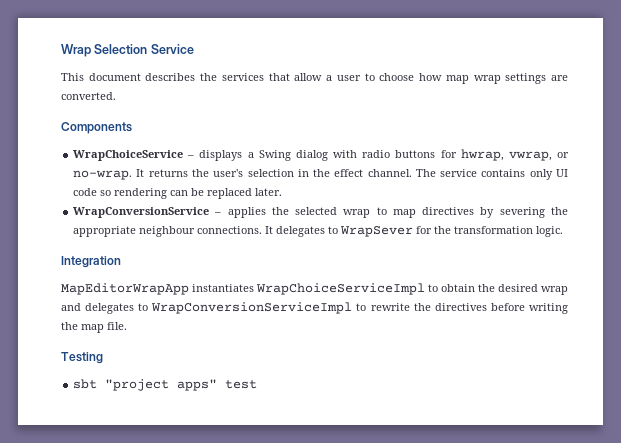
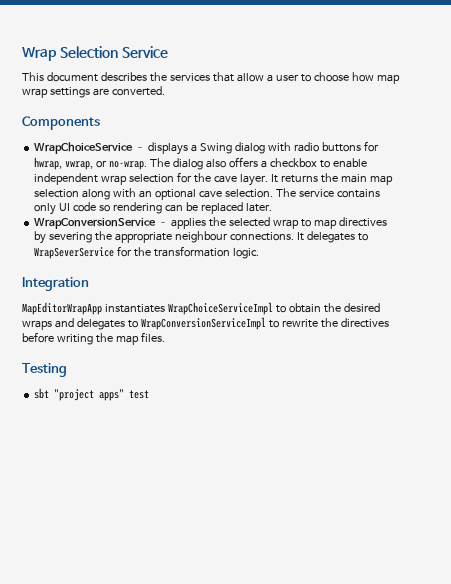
- It returns the user's selection in the effect channel.
+ The dialog also offers a checkbox to enable independent wrap selection for the cave layer. It returns the main map selection along with an optional cave selection.
- It delegates to WrapSever for the transformation logic.
+ It delegates to WrapSeverService for the transformation logic.
- MapEditorWrapApp instantiates WrapChoiceServiceImpl to obtain the desired wrap and delegates to WrapConversionServiceImpl to rewrite the directives before writing the map file.
+ MapEditorWrapApp instantiates WrapChoiceServiceImpl to obtain the desired wraps and delegates to WrapConversionServiceImpl to rewrite the directives before writing the map files.

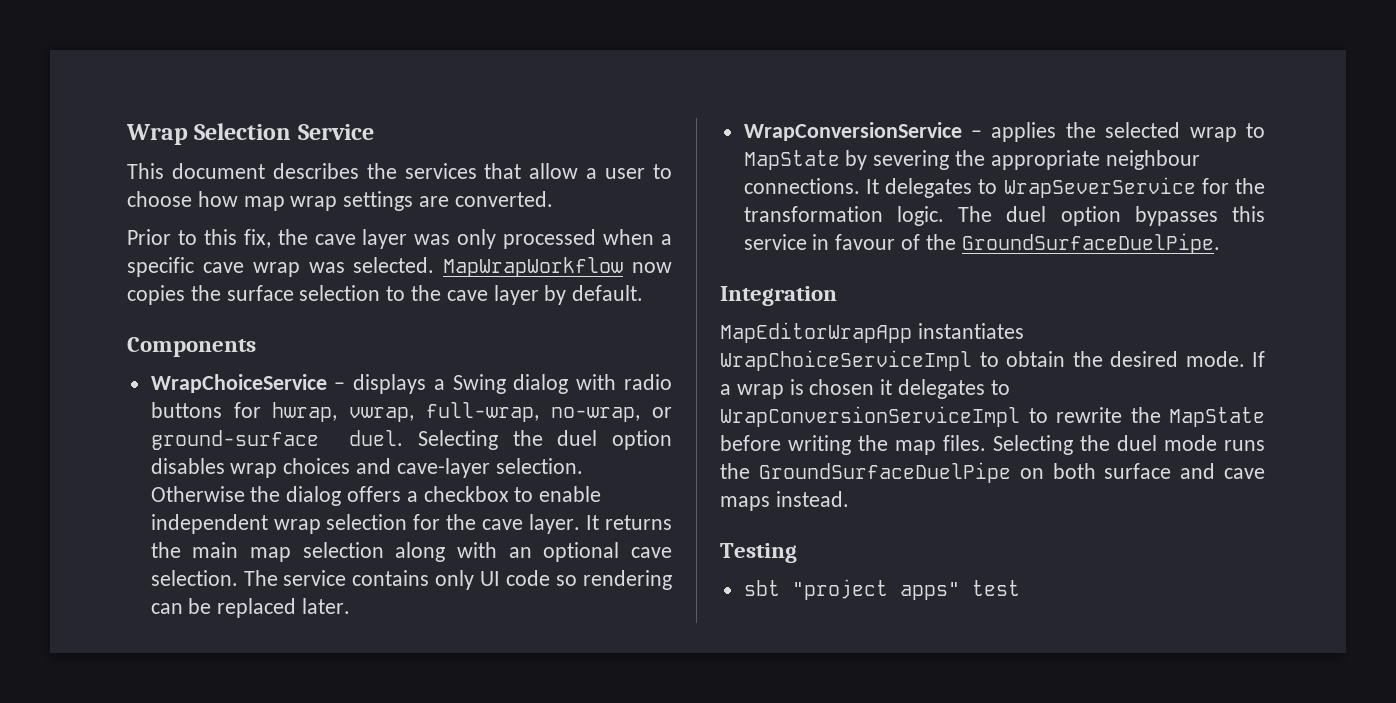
+ Prior to this fix, the cave layer was only processed when a specific cave wrap was selected. MapWrapWorkflow now copies the surface selection to the cave layer by default.
- WrapChoiceService – displays a Swing dialog with radio buttons for hwrap, vwrap, or no-wrap. The dialog also offers a checkbox to enable independent wrap selection for the cave layer.
+ WrapChoiceService – displays a Swing dialog with radio buttons for hwrap, vwrap, full-wrap, no-wrap, or ground-surface duel. Selecting the duel option disables wrap choices and cave-layer selection. Otherwise the dialog offers a checkbox to enable independent wrap selection for the cave layer.
- WrapConversionService – applies the selected wrap to map directives by severing the appropriate neighbour connections.
+ WrapConversionService – applies the selected wrap to MapState by severing the appropriate neighbour connections.
+ The duel option bypasses this service in favour of the GroundSurfaceDuelPipe.
- MapEditorWrapApp instantiates WrapChoiceServiceImpl to obtain the desired wraps and delegates to WrapConversionServiceImpl to rewrite the directives before writing the map files.
+ MapEditorWrapApp instantiates WrapChoiceServiceImpl to obtain the desired mode. If a wrap is chosen it delegates to WrapConversionServiceImpl to rewrite the MapState before writing the map files. Selecting the duel mode runs the GroundSurfaceDuelPipe on both surface and cave maps instead.

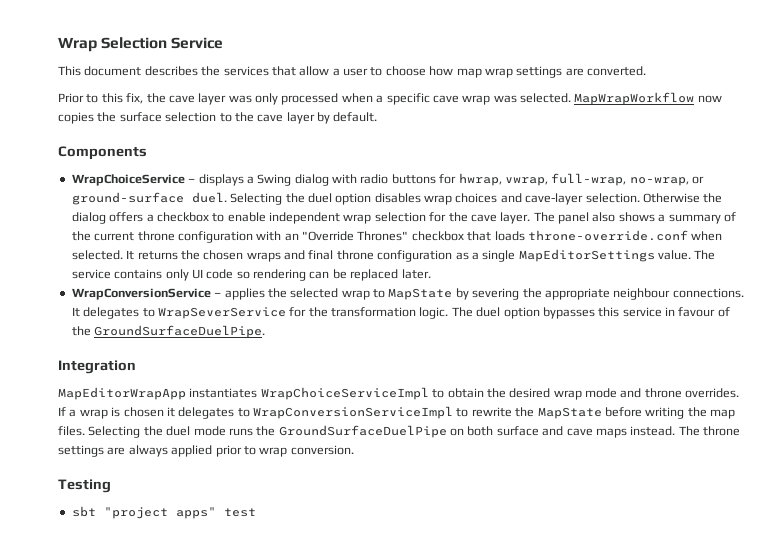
- It returns the main map selection along with an optional cave selection.
+ The panel also shows a summary of the current throne configuration with an "Override Thrones" checkbox that loads throne-override.conf when selected. It returns the chosen wraps and final throne configuration as a single MapEditorSettings value.
- MapEditorWrapApp instantiates WrapChoiceServiceImpl to obtain the desired mode.
+ MapEditorWrapApp instantiates WrapChoiceServiceImpl to obtain the desired wrap mode and throne overrides.
+ The throne settings are always applied prior to wrap conversion.

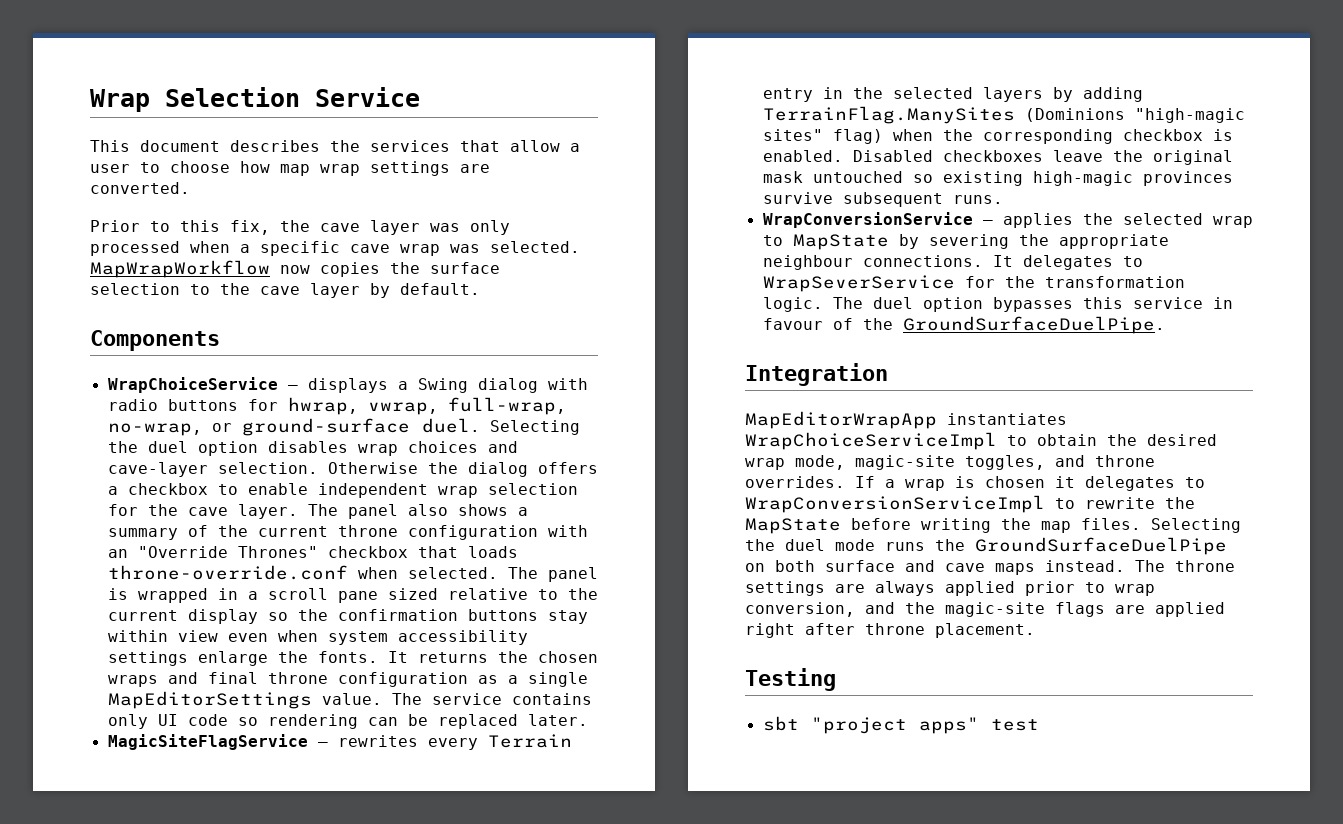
+ The panel is wrapped in a scroll pane sized relative to the current display so the confirmation buttons stay within view even when system accessibility settings enlarge the fonts.
+ MagicSiteFlagService – rewrites every Terrain entry in the selected layers by adding TerrainFlag.ManySites (Dominions "high-magic sites" flag) when the corresponding checkbox is enabled. Disabled checkboxes leave the original mask untouched so existing high-magic provinces survive subsequent runs.
- MapEditorWrapApp instantiates WrapChoiceServiceImpl to obtain the desired wrap mode and throne overrides.
+ MapEditorWrapApp instantiates WrapChoiceServiceImpl to obtain the desired wrap mode, magic-site toggles, and throne overrides.
- The throne settings are always applied prior to wrap conversion.
+ The throne settings are always applied prior to wrap conversion, and the magic-site flags are applied right after throne placement.

